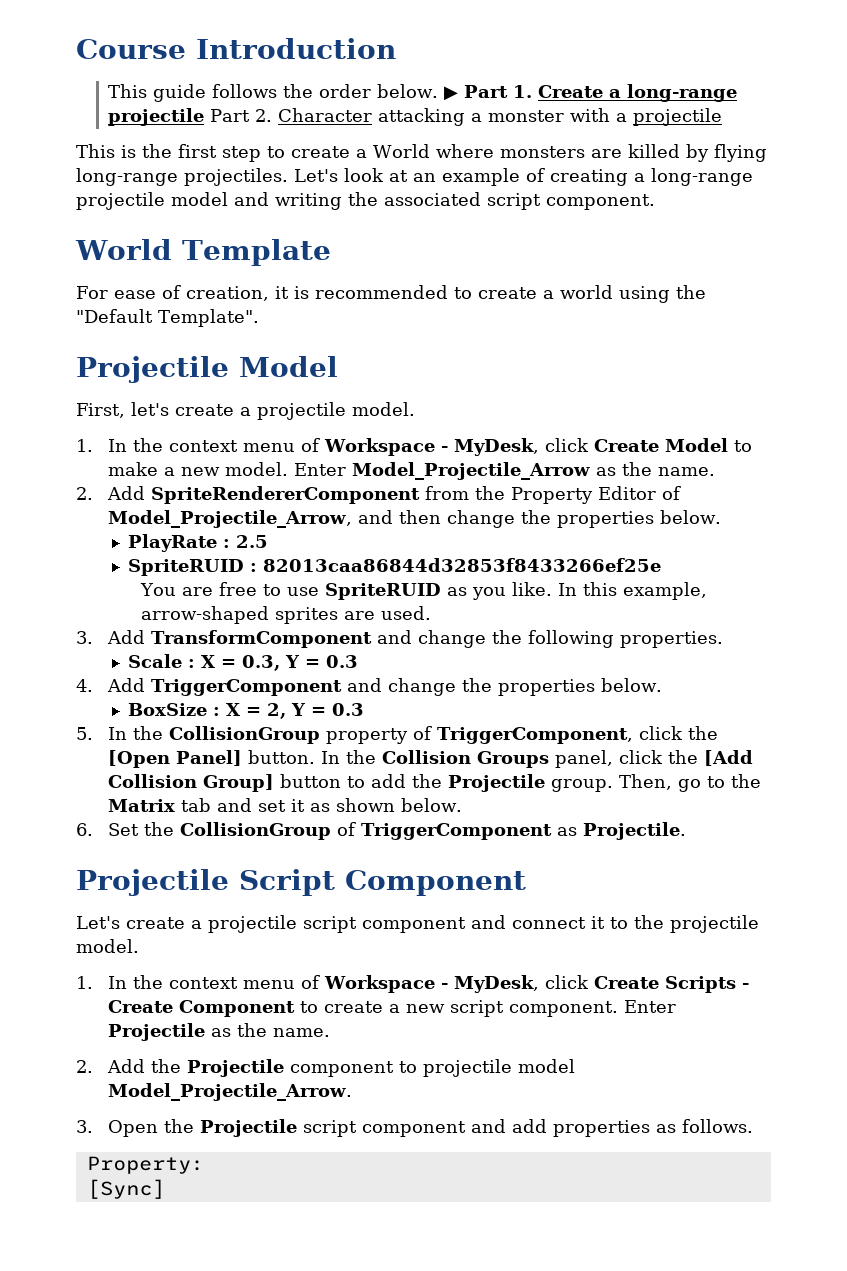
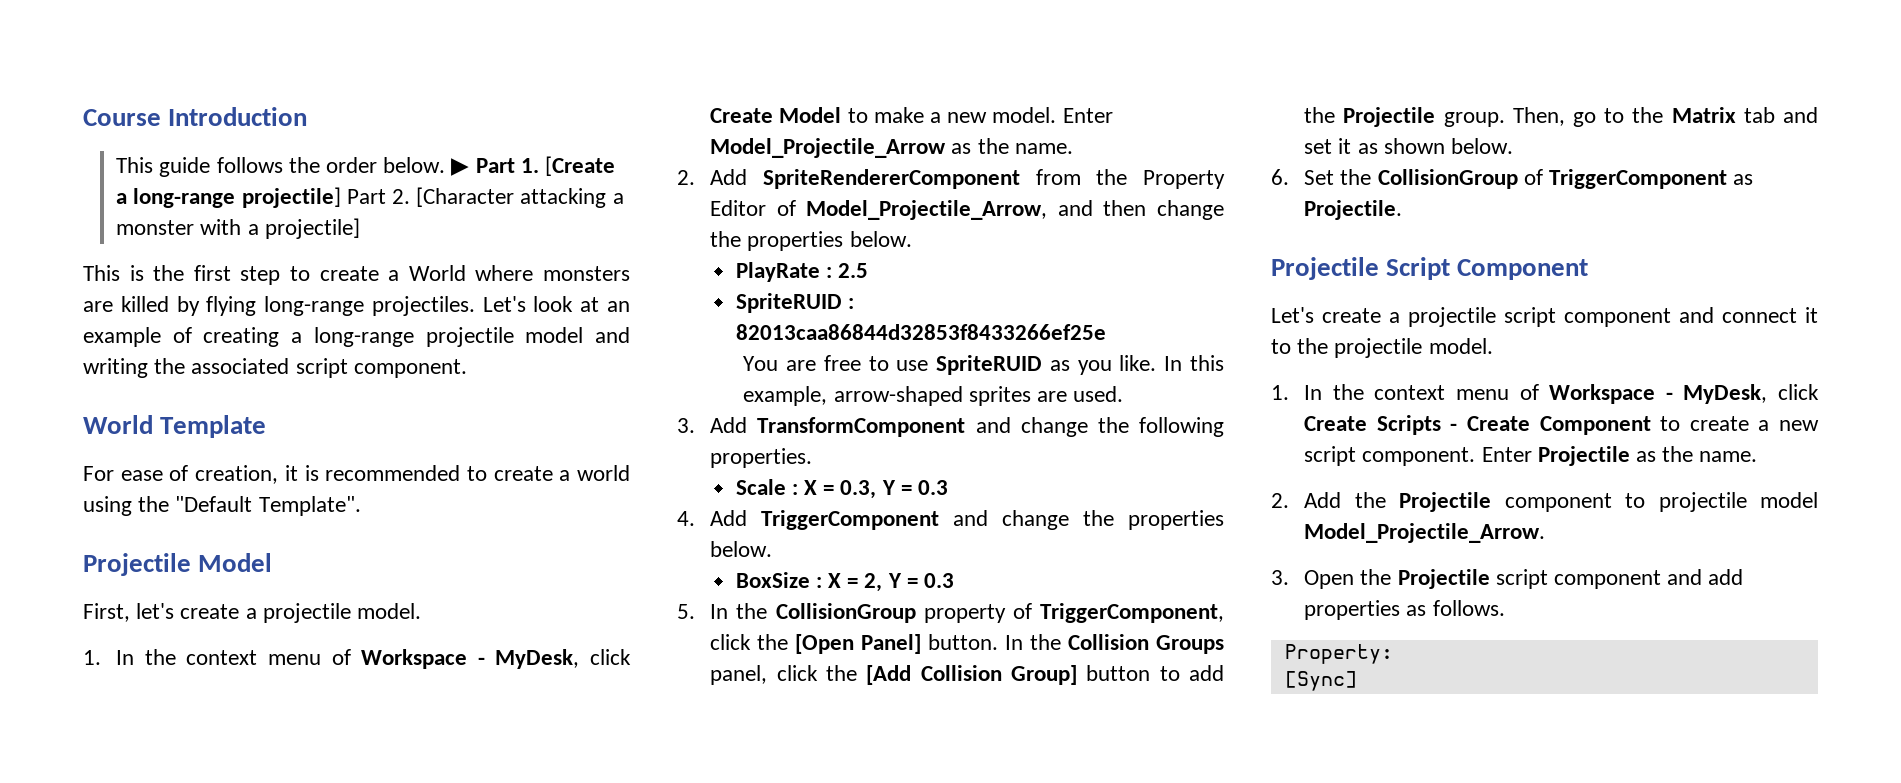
- ▶ Part 1. Create a long-range projectile Part 2. Character attacking a monster with a projectile
+ ▶ Part 1. [Create a long-range projectile] Part 2. [Character attacking a monster with a projectile]

